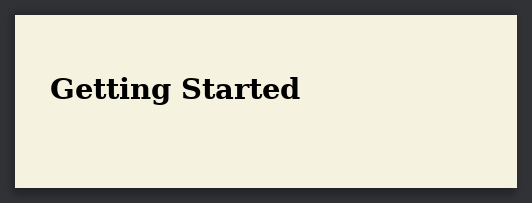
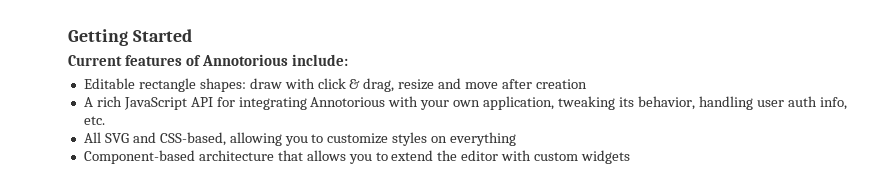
+ Current features of Annotorious include:
+ Editable rectangle shapes: draw with click & drag, resize and move after creation
+ A rich JavaScript API for integrating Annotorious with your own application, tweaking its behavior, handling user auth info, etc.
+ All SVG and CSS-based, allowing you to customize styles on everything
+ Component-based architecture that allows you to extend the editor with custom widgets

